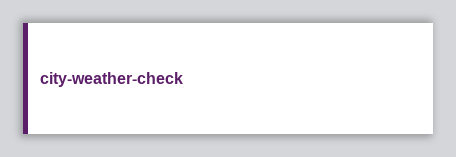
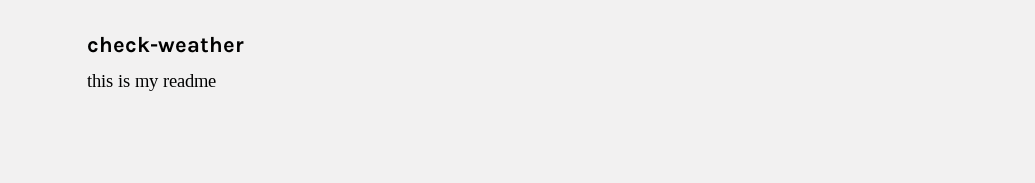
- city-weather-check
+ check-weather
+ this is my readme

